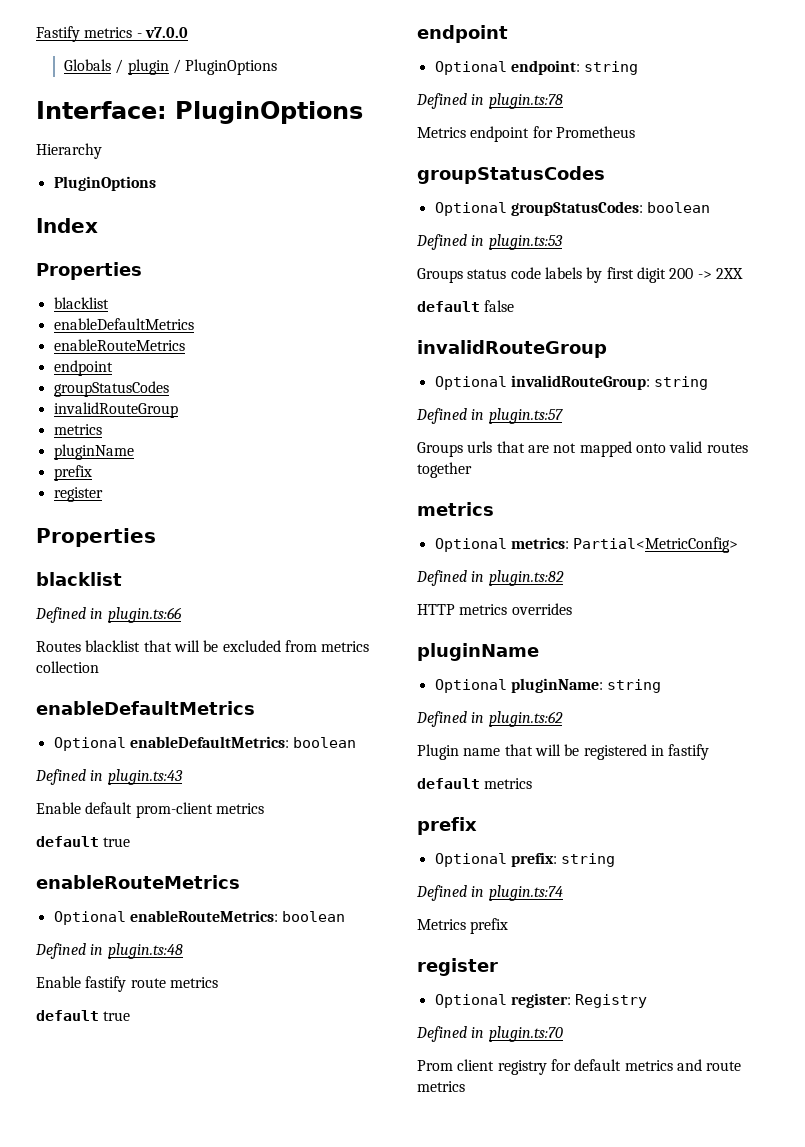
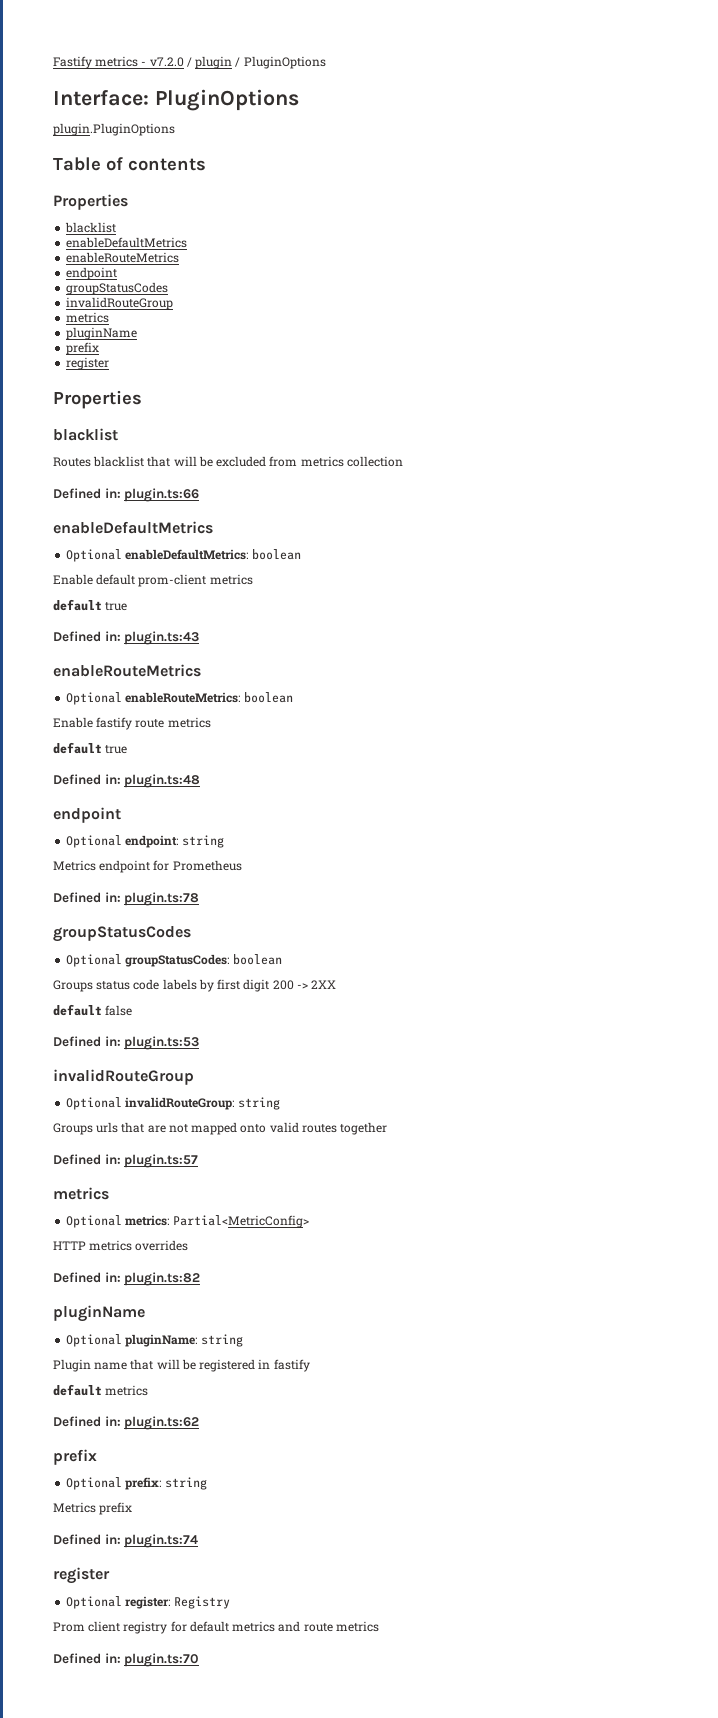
- Fastify metrics - v7.0.0
- Globals / plugin / PluginOptions
+ Fastify metrics - v7.2.0 / plugin / PluginOptions
- Hierarchy
- PluginOptions
- Index
+ plugin.PluginOptions
+ Table of contents
- Defined in plugin.ts:66
+ Defined in: plugin.ts:66
- Defined in plugin.ts:43
+ Defined in: plugin.ts:43
- Defined in plugin.ts:48
+ Defined in: plugin.ts:48
- Defined in plugin.ts:78
+ Defined in: plugin.ts:78
- Defined in plugin.ts:53
+ Defined in: plugin.ts:53
- Defined in plugin.ts:57
+ Defined in: plugin.ts:57
- Defined in plugin.ts:82
+ Defined in: plugin.ts:82
- Defined in plugin.ts:62
+ Defined in: plugin.ts:62
- Defined in plugin.ts:74
+ Defined in: plugin.ts:74
- Defined in plugin.ts:70
+ Defined in: plugin.ts:70

